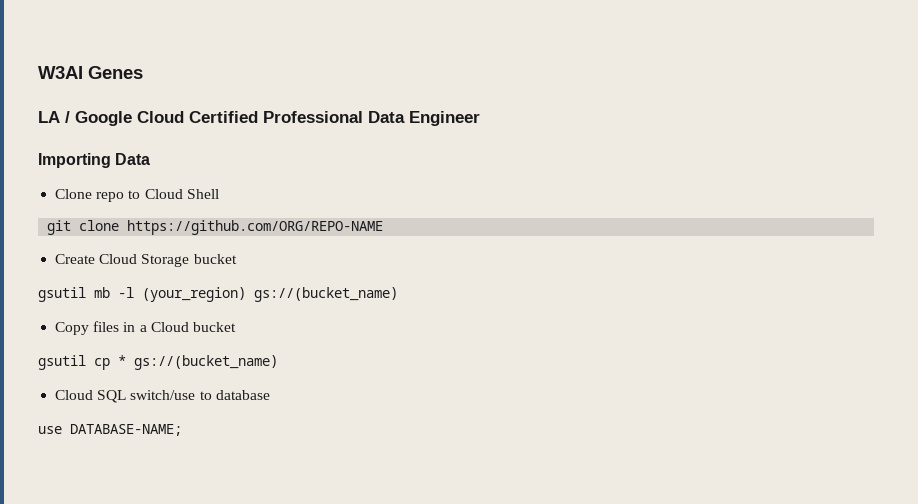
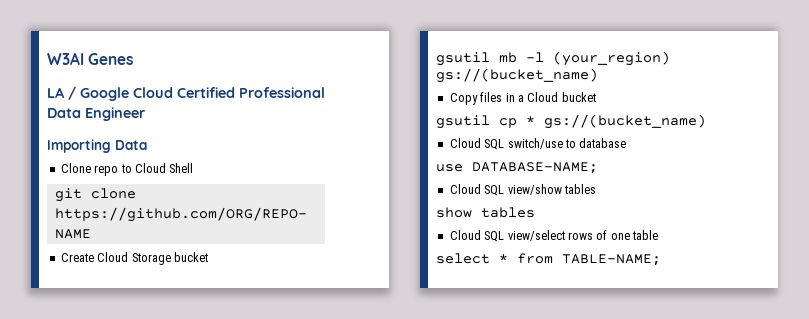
+ Cloud SQL view/show tables
+ show tables
+ Cloud SQL view/select rows of one table
+ select * from TABLE-NAME;

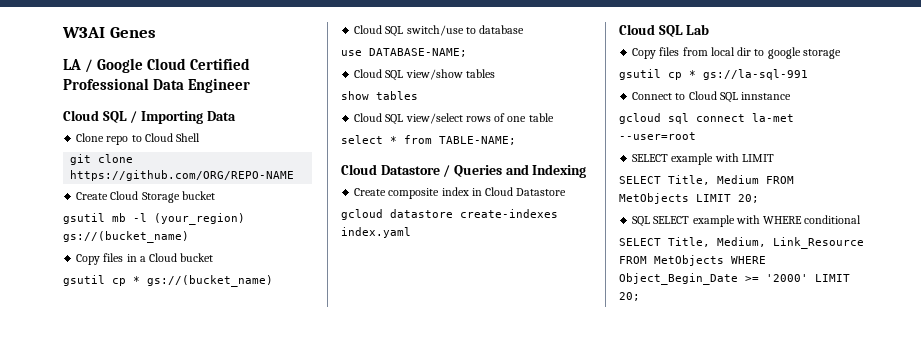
- Importing Data
+ Cloud SQL / Importing Data
+ Cloud Datastore / Queries and Indexing
+ Create composite index in Cloud Datastore
+ gcloud datastore create-indexes index.yaml
+ Cloud SQL Lab
+ Copy files from local dir to google storage
+ gsutil cp * gs://la-sql-991
+ Connect to Cloud SQL innstance
+ gcloud sql connect la-met --user=root
+ SELECT example with LIMIT
+ SELECT Title, Medium FROM MetObjects LIMIT 20;
+ SQL SELECT example with WHERE conditional
+ SELECT Title, Medium, Link_Resource FROM MetObjects WHERE Object_Begin_Date >= '2000' LIMIT 20;

